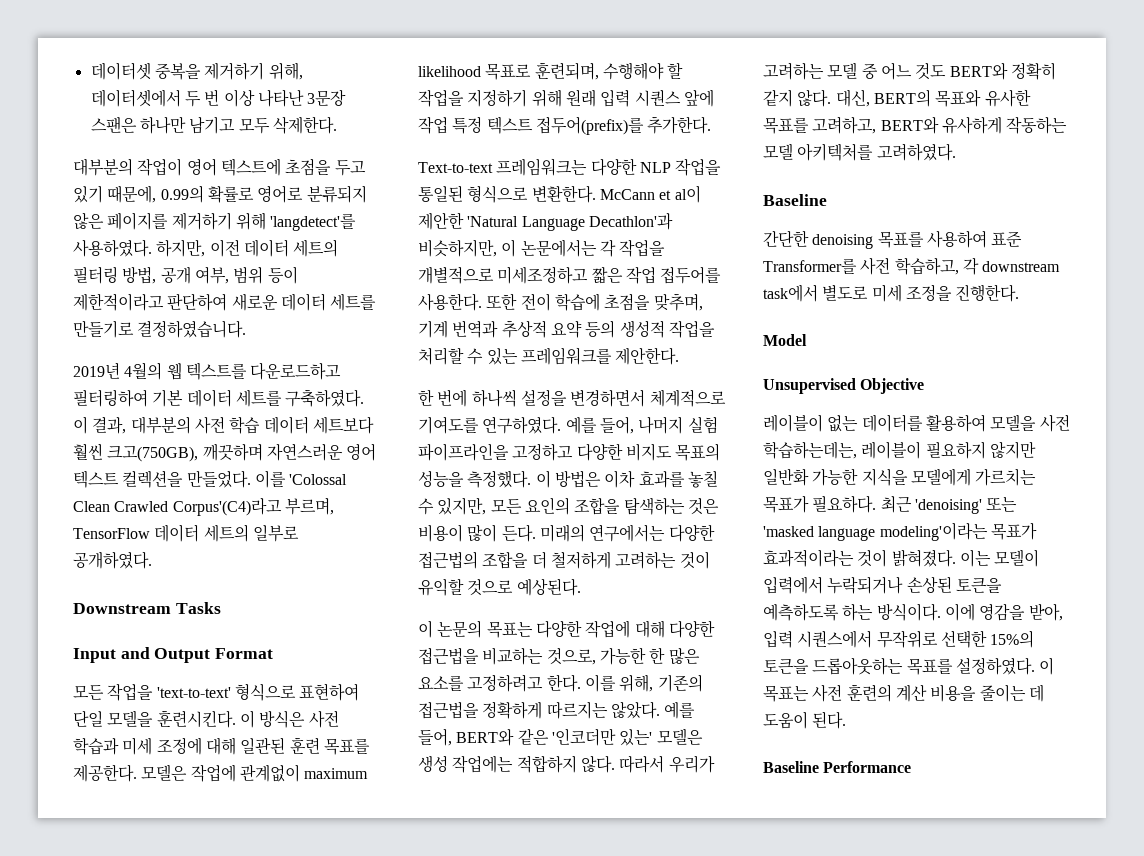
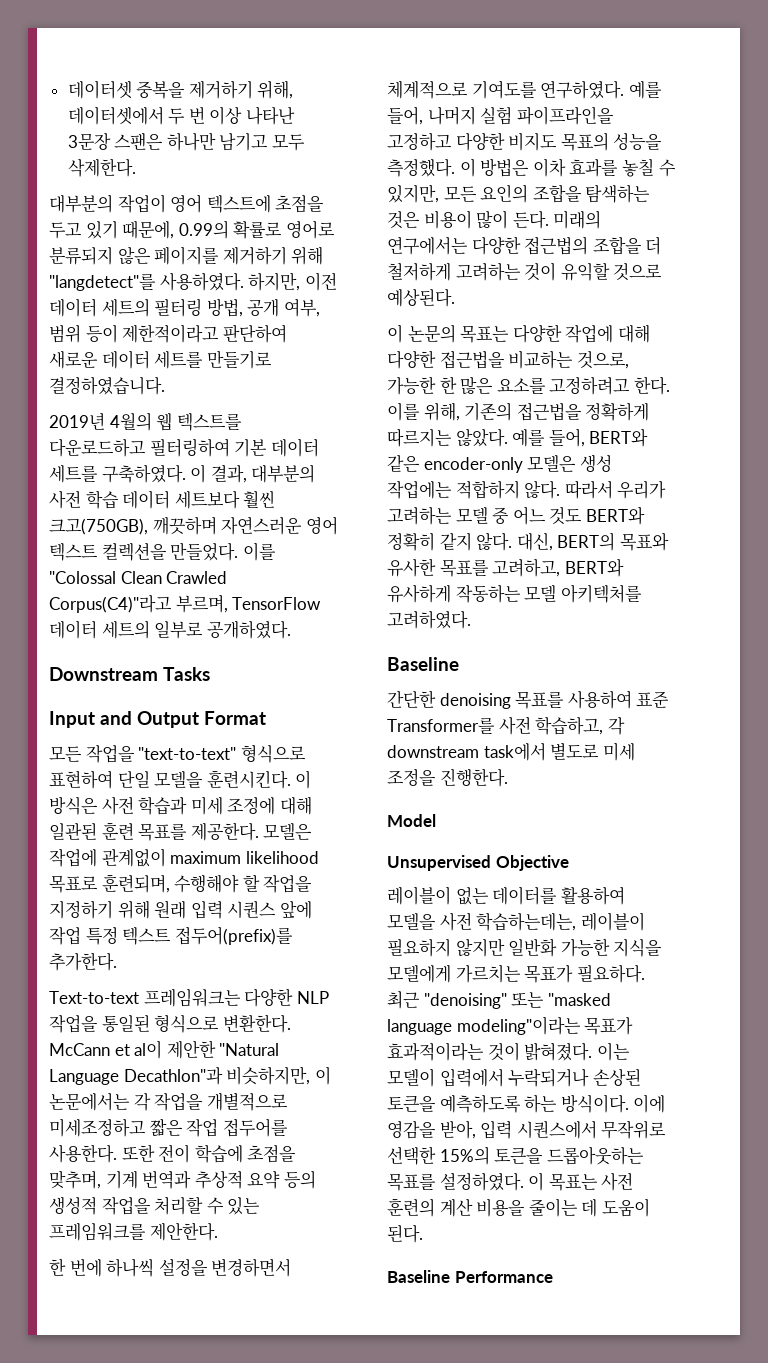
- 대부분의 작업이 영어 텍스트에 초점을 두고 있기 때문에, 0.99의 확률로 영어로 분류되지 않은 페이지를 제거하기 위해 'langdetect'를 사용하였다.
+ 대부분의 작업이 영어 텍스트에 초점을 두고 있기 때문에, 0.99의 확률로 영어로 분류되지 않은 페이지를 제거하기 위해 "langdetect"를 사용하였다.
- 이를 'Colossal Clean Crawled Corpus'(C4)라고 부르며, TensorFlow 데이터 세트의 일부로 공개하였다.
+ 이를 "Colossal Clean Crawled Corpus(C4)"라고 부르며, TensorFlow 데이터 세트의 일부로 공개하였다.
- 모든 작업을 'text-to-text' 형식으로 표현하여 단일 모델을 훈련시킨다.
+ 모든 작업을 "text-to-text" 형식으로 표현하여 단일 모델을 훈련시킨다.
- McCann et al이 제안한 'Natural Language Decathlon'과 비슷하지만, 이 논문에서는 각 작업을 개별적으로 미세조정하고 짧은 작업 접두어를 사용한다.
+ McCann et al이 제안한 "Natural Language Decathlon"과 비슷하지만, 이 논문에서는 각 작업을 개별적으로 미세조정하고 짧은 작업 접두어를 사용한다.
- 예를 들어, BERT와 같은 '인코더만 있는' 모델은 생성 작업에는 적합하지 않다.
+ 예를 들어, BERT와 같은 encoder-only 모델은 생성 작업에는 적합하지 않다.
- 최근 'denoising' 또는 'masked language modeling'이라는 목표가 효과적이라는 것이 밝혀졌다.
+ 최근 "denoising" 또는 "masked language modeling"이라는 목표가 효과적이라는 것이 밝혀졌다.

